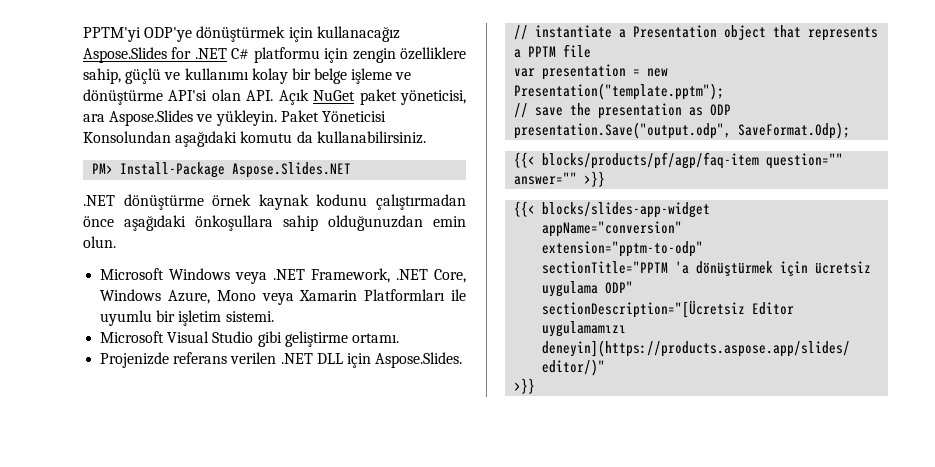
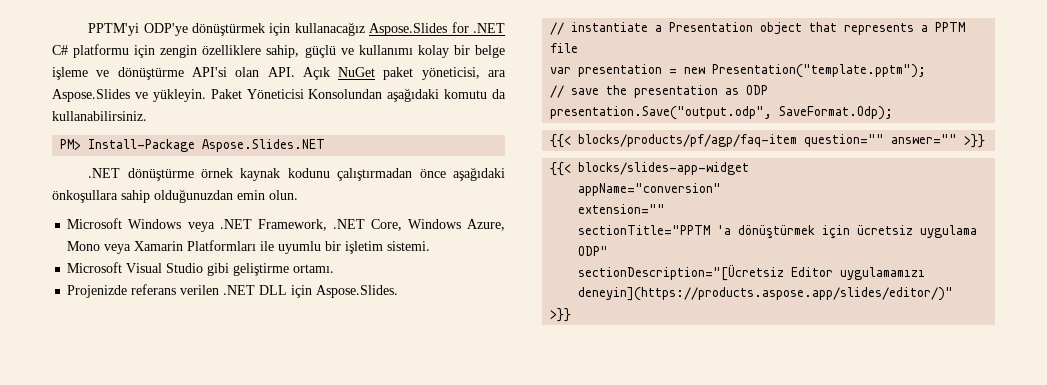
- extension="pptm-to-odp"
+ extension=""

